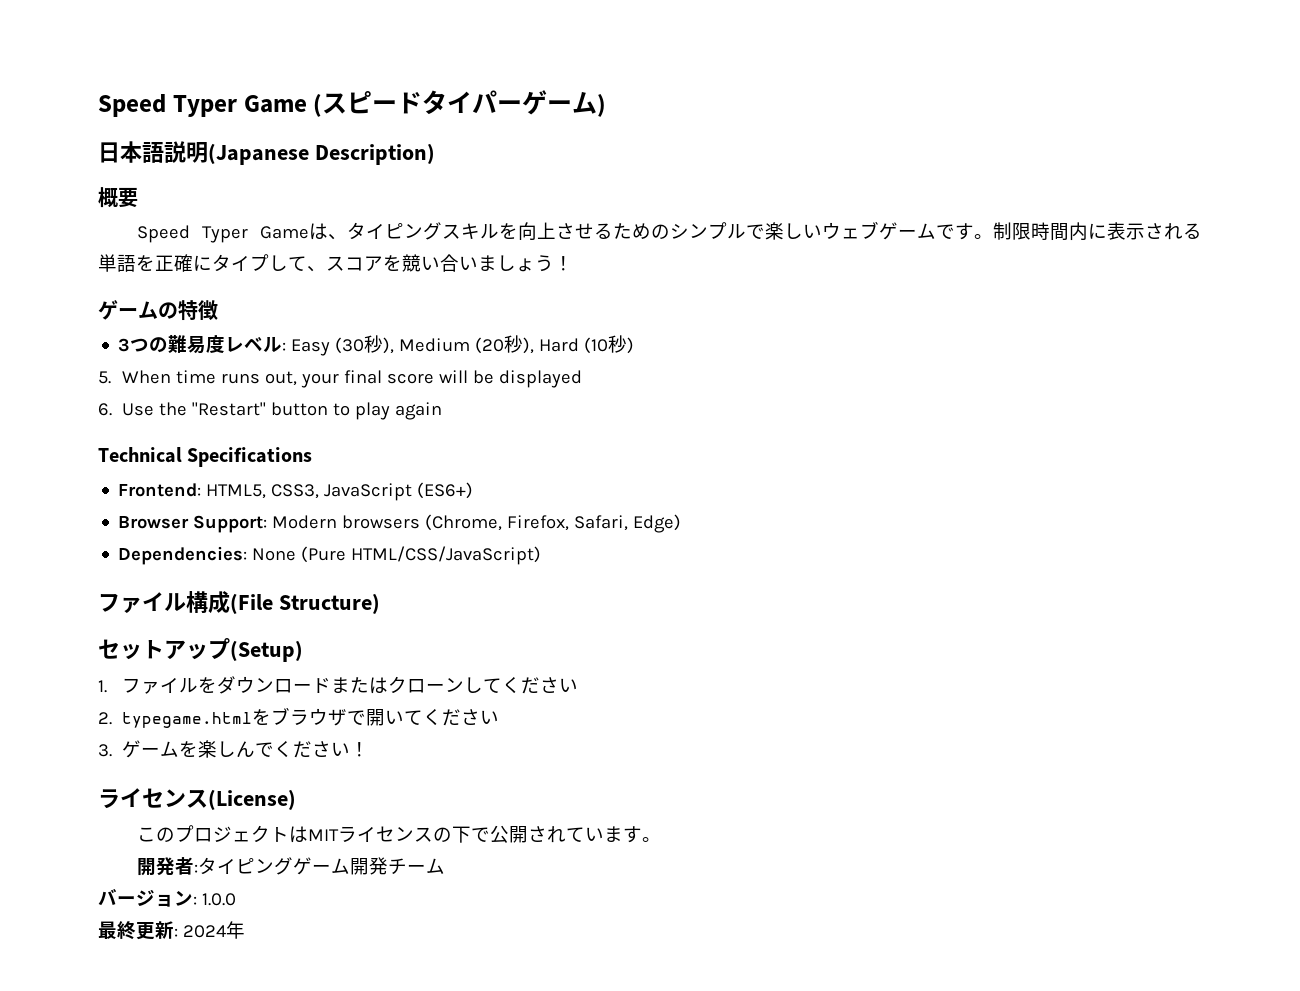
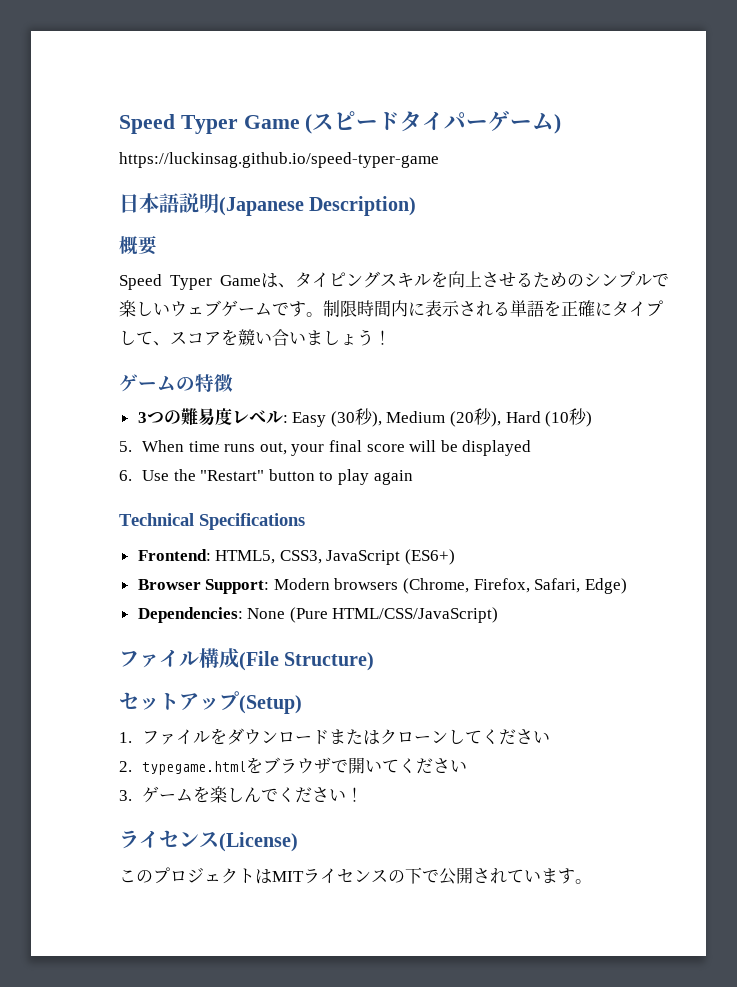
+ https://luckinsag.github.io/speed-typer-game
- 開発者:タイピングゲーム開発チーム
- バージョン: 1.0.0
- 最終更新: 2024年

